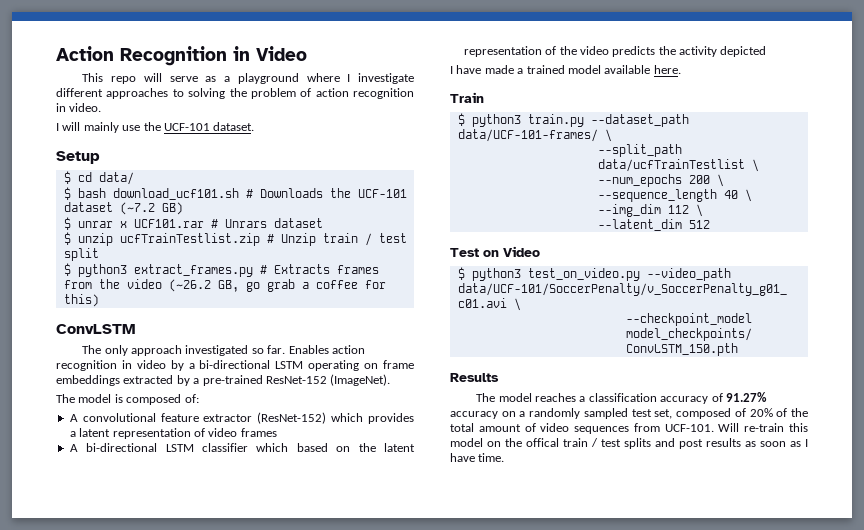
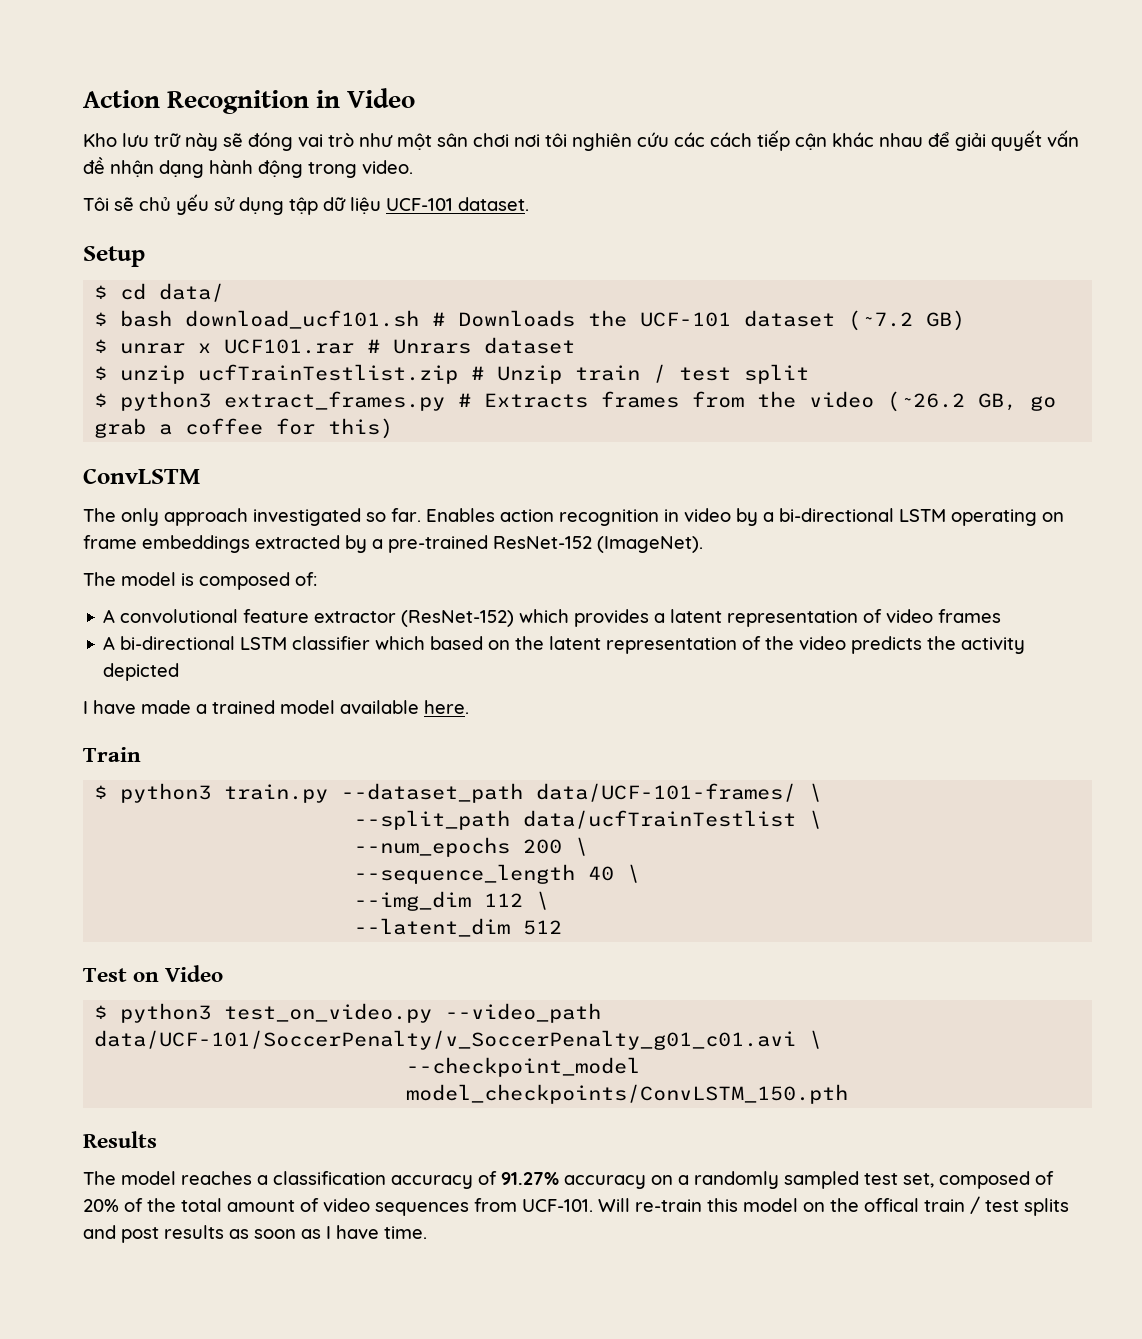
- This repo will serve as a playground where I investigate different approaches to solving the problem of action recognition in video.
- I will mainly use the UCF-101 dataset.
+ Kho lưu trữ này sẽ đóng vai trò như một sân chơi nơi tôi nghiên cứu các cách tiếp cận khác nhau để giải quyết vấn đề nhận dạng hành động trong video.
+ Tôi sẽ chủ yếu sử dụng tập dữ liệu UCF-101 dataset.

